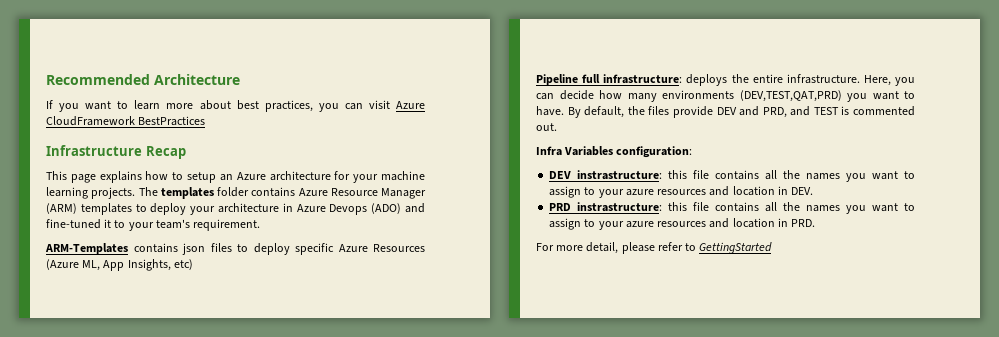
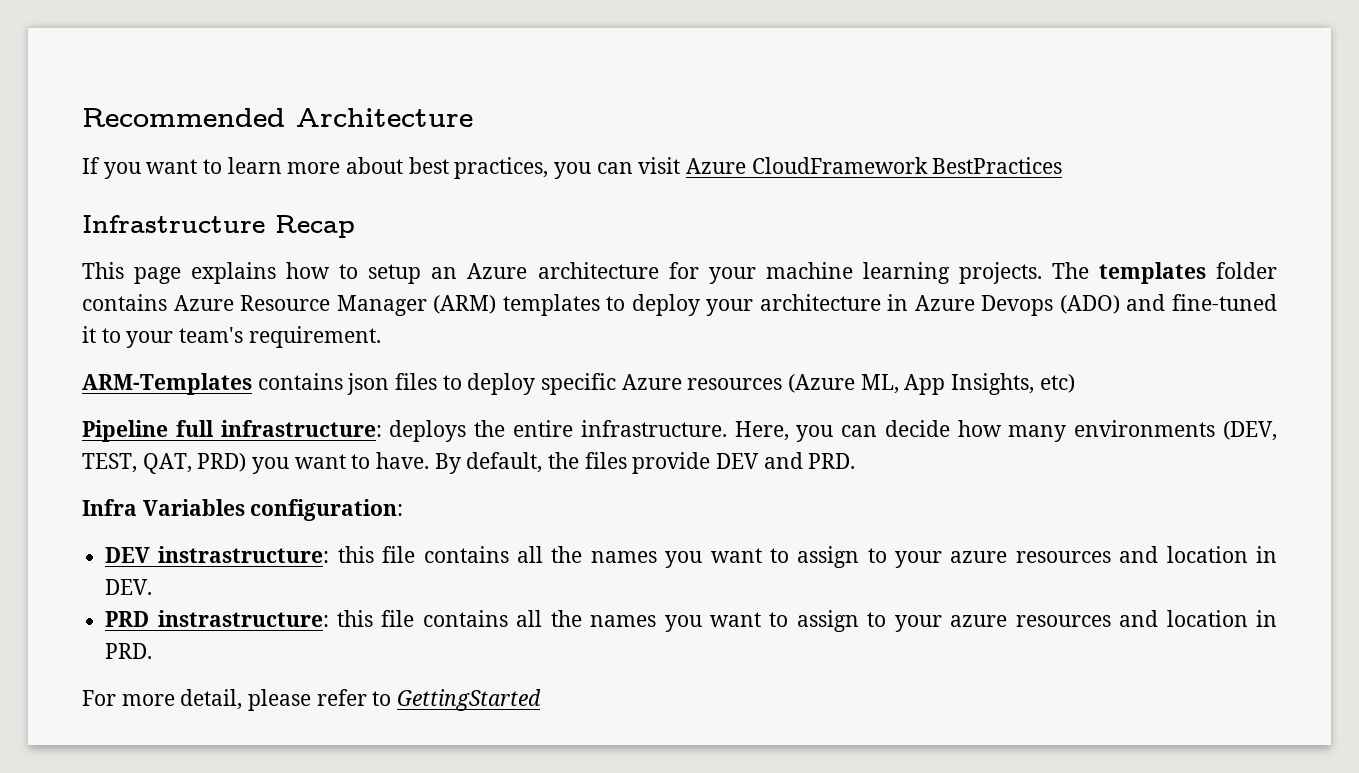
- ARM-Templates contains json files to deploy specific Azure Resources (Azure ML, App Insights, etc)
+ ARM-Templates contains json files to deploy specific Azure resources (Azure ML, App Insights, etc)
- Here, you can decide how many environments (DEV,TEST,QAT,PRD) you want to have.
+ Here, you can decide how many environments (DEV, TEST, QAT, PRD) you want to have.
- By default, the files provide DEV and PRD, and TEST is commented out.
+ By default, the files provide DEV and PRD.

